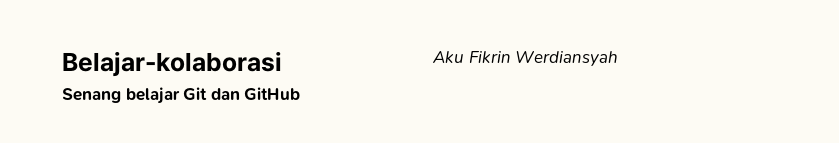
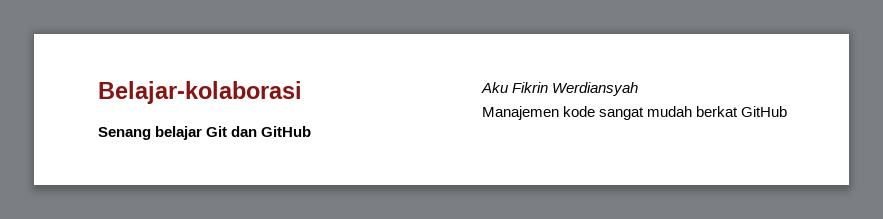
+ Manajemen kode sangat mudah berkat GitHub

